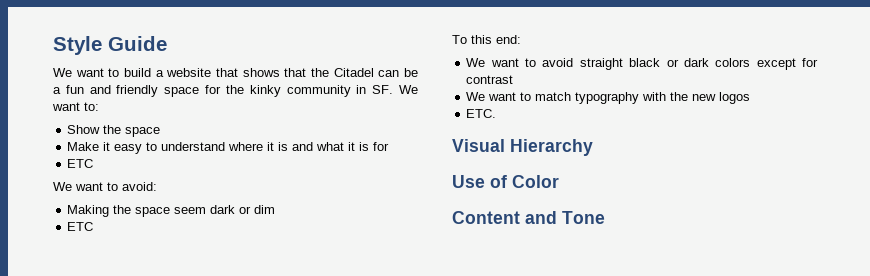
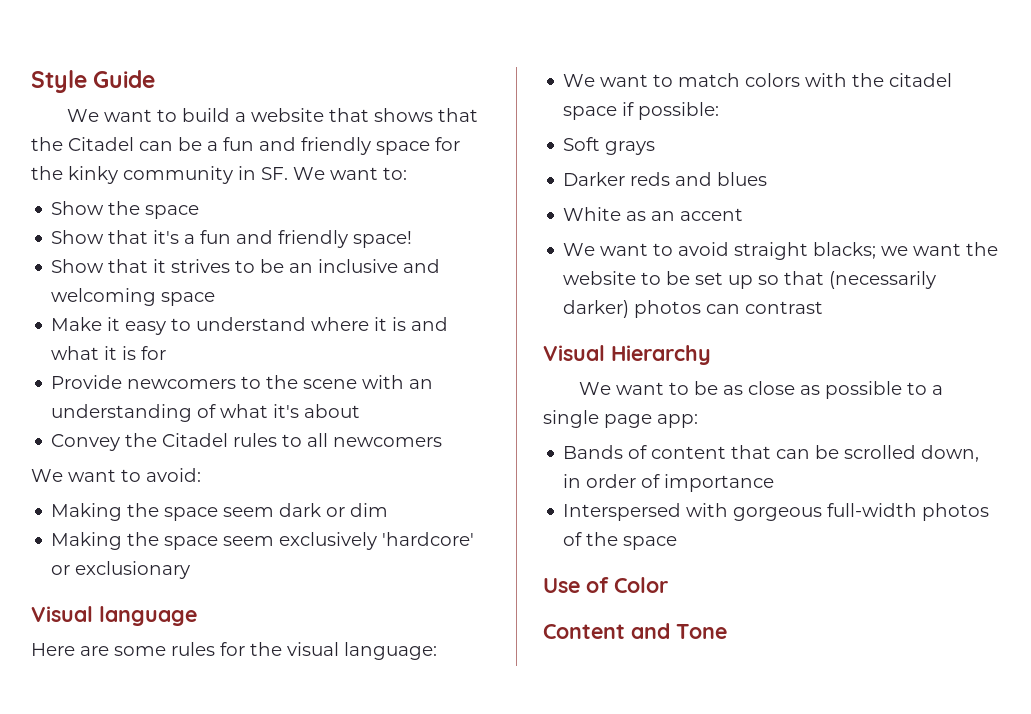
+ Show that it's a fun and friendly space!
+ Show that it strives to be an inclusive and welcoming space
  Make it easy to understand where it is and what it is for
- ETC
+ Provide newcomers to the scene with an understanding of what it's about
+ Convey the Citadel rules to all newcomers
  Making the space seem dark or dim
- ETC
- To this end:
+ Making the space seem exclusively 'hardcore' or exclusionary
+ Visual language
+ Here are some rules for the visual language:
+ We want to match colors with the citadel space if possible:
+ Soft grays
+ Darker reds and blues
+ White as an accent
- We want to avoid straight black or dark colors except for contrast
+ We want to avoid straight blacks; we want the website to be set up so that (necessarily darker) photos can contrast
- We want to match typography with the new logos
- ETC.
  Visual Hierarchy
+ We want to be as close as possible to a single page app:
+ Bands of content that can be scrolled down, in order of importance
+ Interspersed with gorgeous full-width photos of the space

